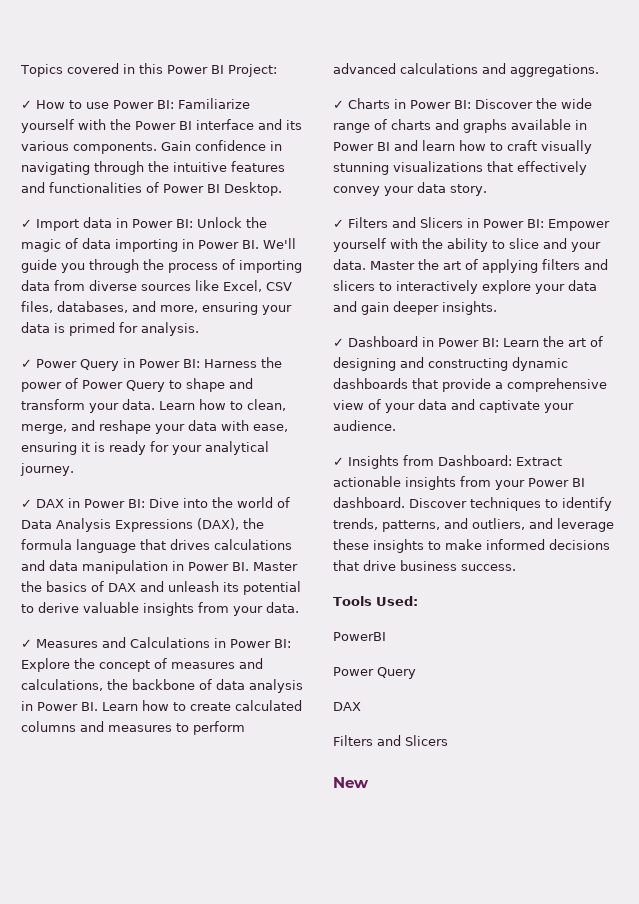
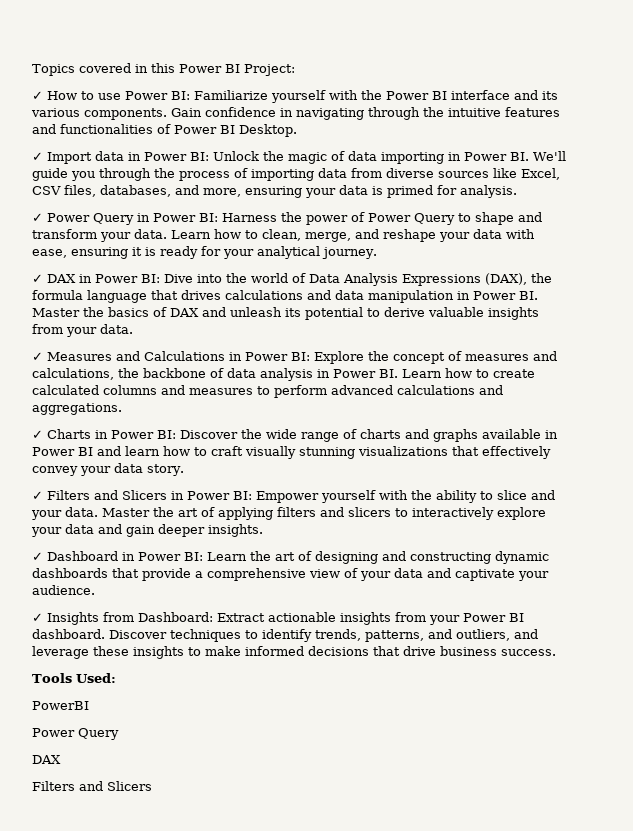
- New

